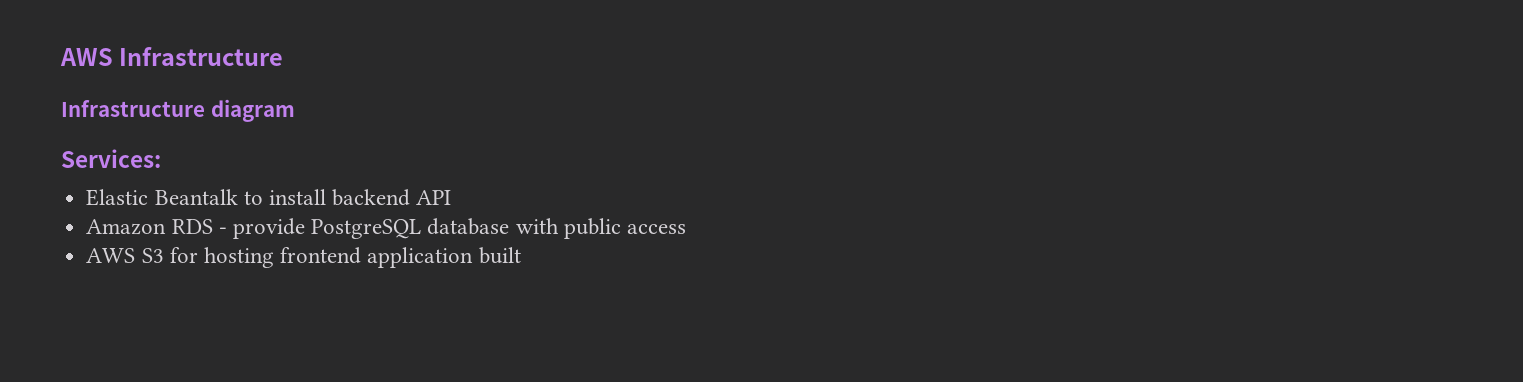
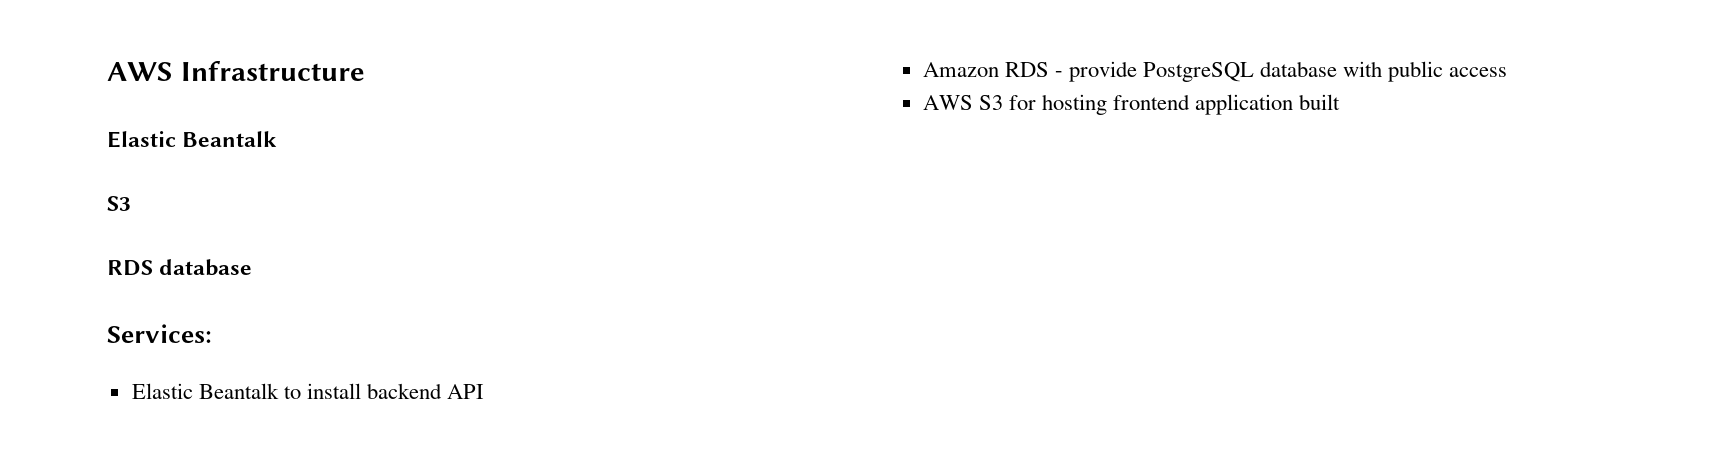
  AWS Infrastructure
- Infrastructure diagram
+ Elastic Beantalk
+ S3
+ RDS database

